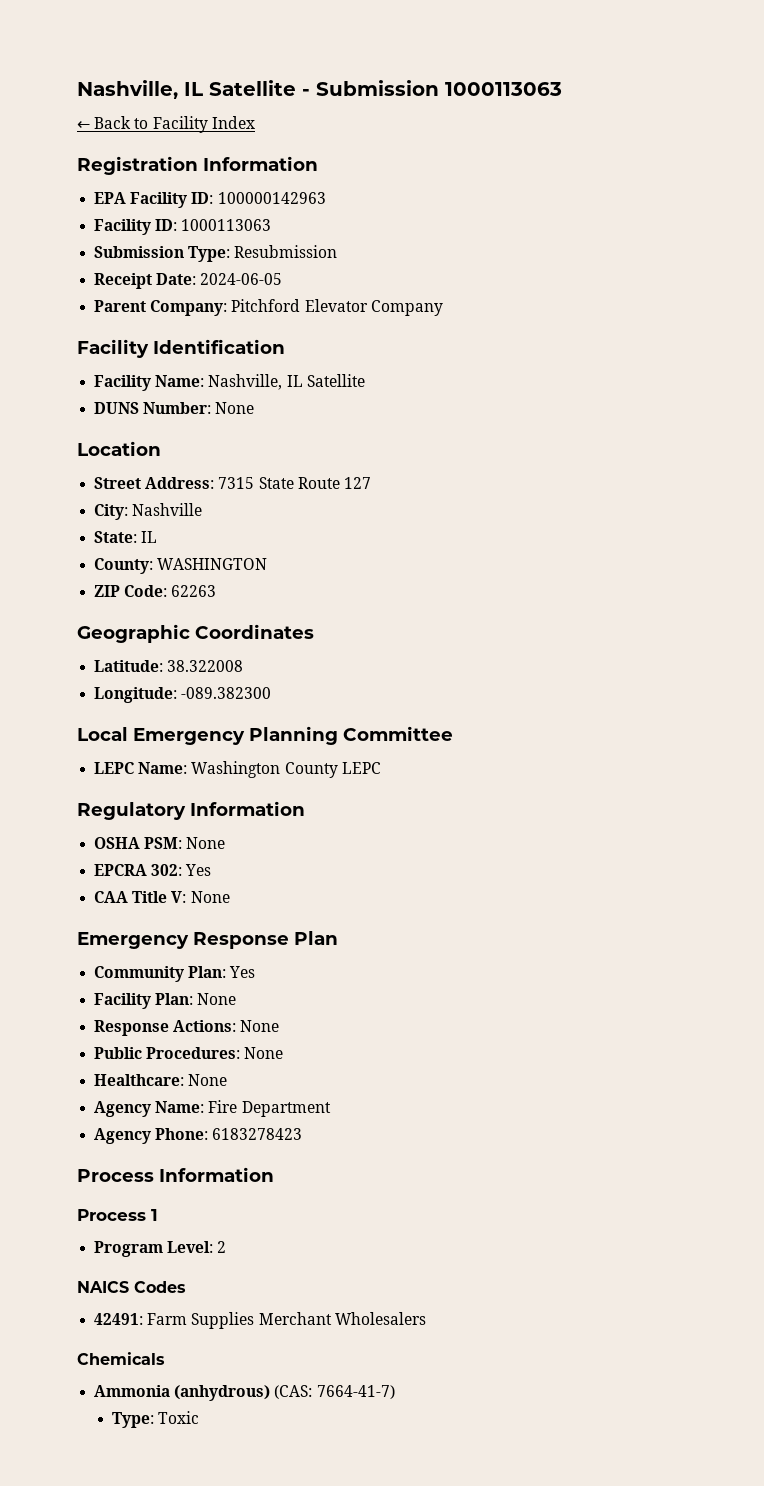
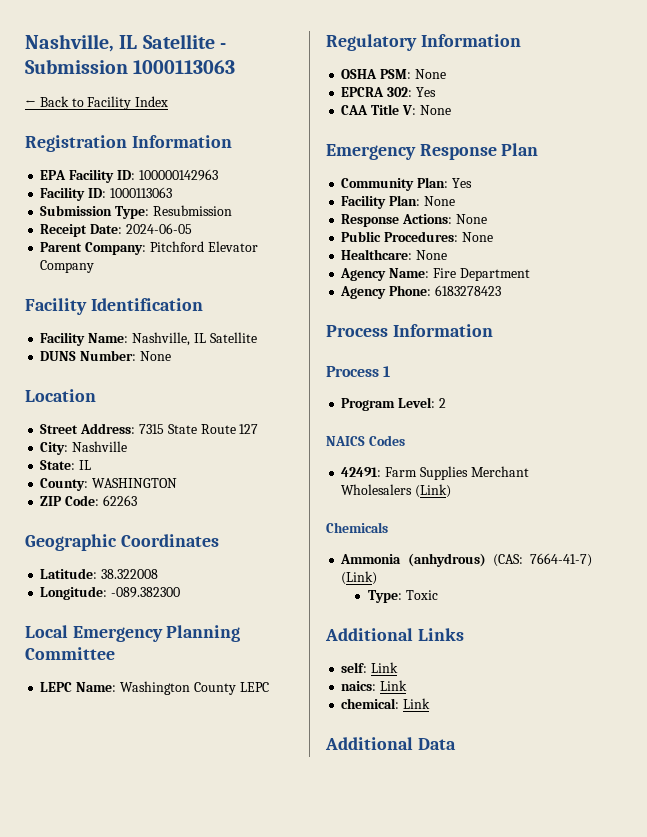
- 42491: Farm Supplies Merchant Wholesalers
+ 42491: Farm Supplies Merchant Wholesalers (Link)
- Ammonia (anhydrous) (CAS: 7664-41-7)
+ Ammonia (anhydrous) (CAS: 7664-41-7) (Link)
+ Additional Links
+ self: Link
+ naics: Link
+ chemical: Link
+ Additional Data

